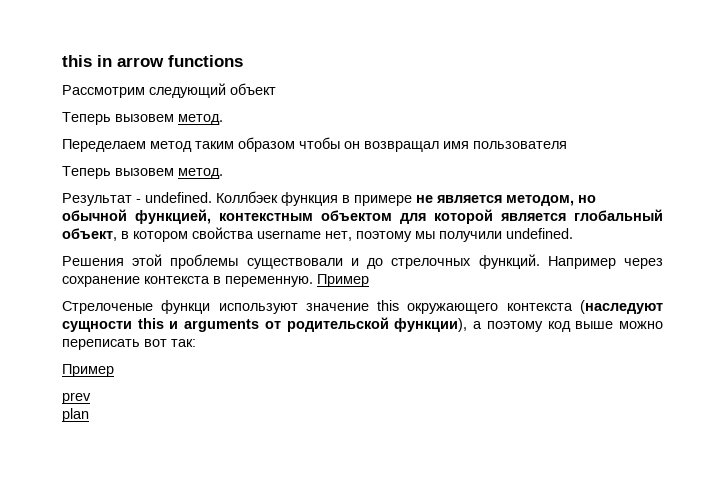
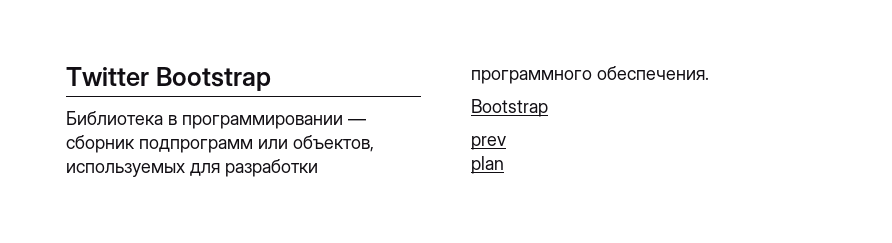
- this in arrow functions
- Рассмотрим следующий объект
- Теперь вызовем метод.
- Переделаем метод таким образом чтобы он возвращал имя пользователя
- Теперь вызовем метод.
- Результат - undefined. Коллбэек функция в примере не является методом, но обычной функцией, контекстным объектом для которой является глобальный объект, в котором свойства username нет, поэтому мы получили undefined.
- Решения этой проблемы существовали и до стрелочных функций. Например через сохранение контекста в переменную. Пример
- Стрелоченые функци используют значение this окружающего контекста (наследуют сущности this и arguments от родительской функции), а поэтому код выше можно переписать вот так:
- Пример
+ Twitter Bootstrap
+ Библиотека в программировании — сборник подпрограмм или объектов, используемых для разработки программного обеспечения.
+ Bootstrap

